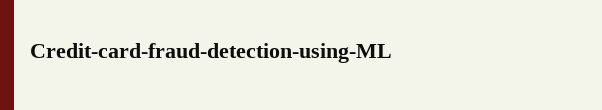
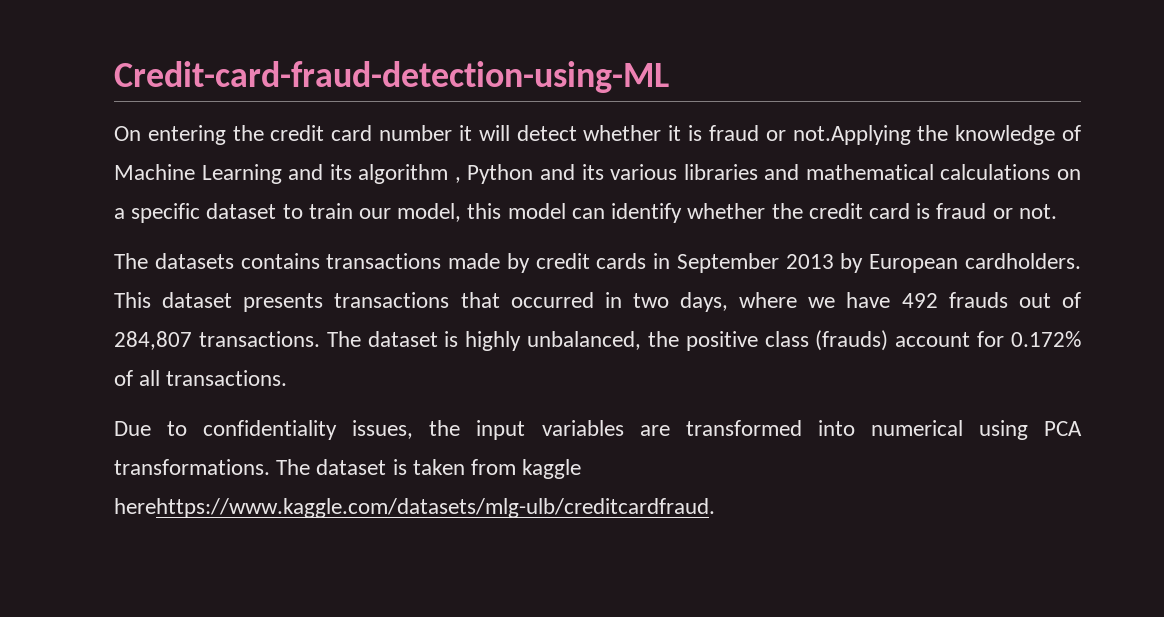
+ On entering the credit card number it will detect whether it is fraud or not.Applying the knowledge of Machine Learning and its algorithm , Python and its various libraries and mathematical calculations on a specific dataset to train our model, this model can identify whether the credit card is fraud or not.
+ The datasets contains transactions made by credit cards in September 2013 by European cardholders. This dataset presents transactions that occurred in two days, where we have 492 frauds out of 284,807 transactions. The dataset is highly unbalanced, the positive class (frauds) account for 0.172% of all transactions.
+ Due to confidentiality issues, the input variables are transformed into numerical using PCA transformations. The dataset is taken from kaggle herehttps://www.kaggle.com/datasets/mlg-ulb/creditcardfraud.

